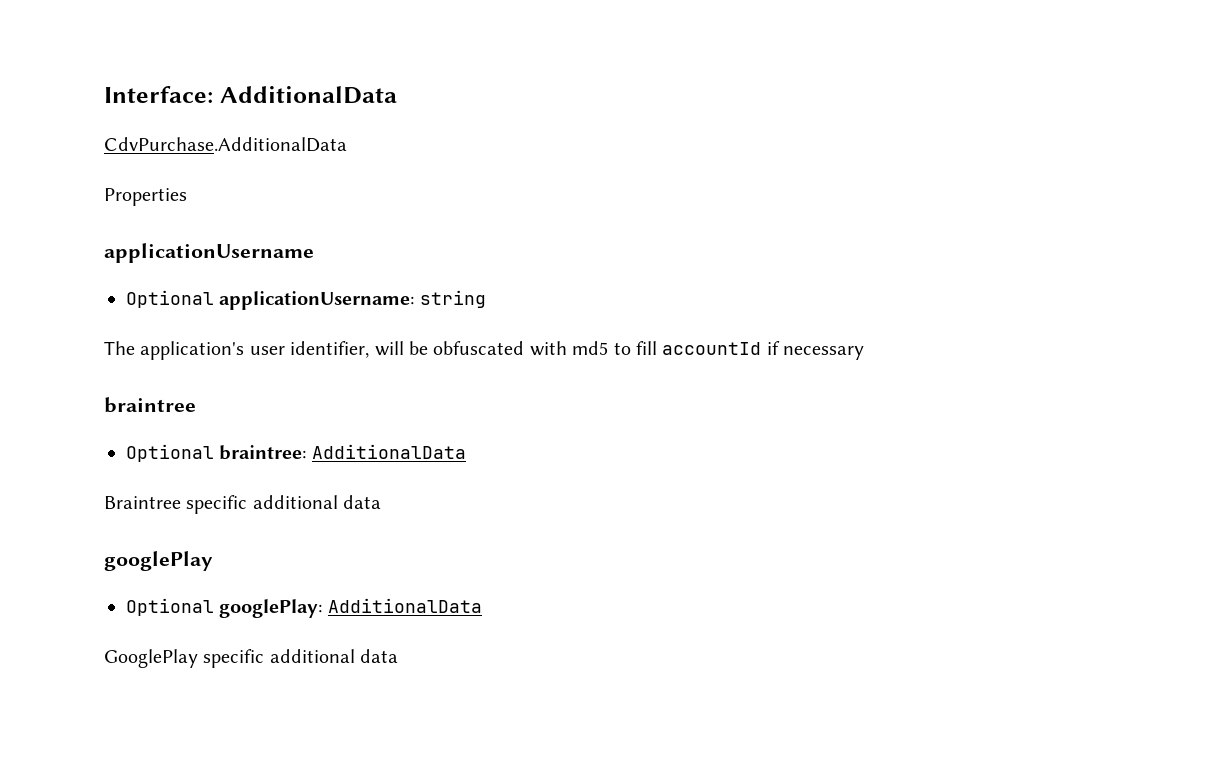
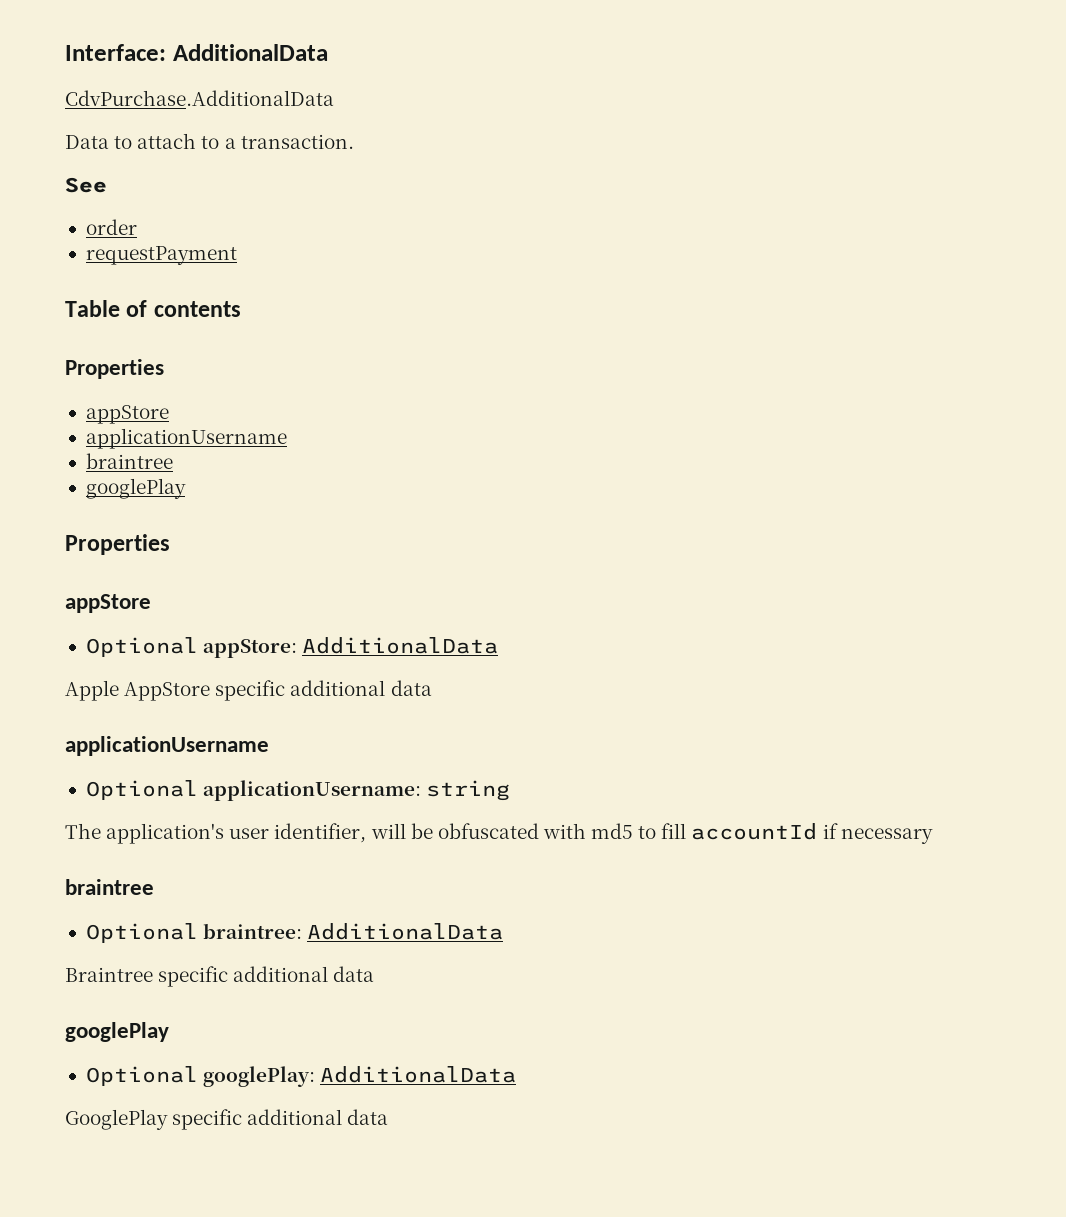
+ Data to attach to a transaction.
+ See
+ order
+ requestPayment
+ Table of contents
  Properties
+ appStore
+ applicationUsername
+ braintree
+ googlePlay
+ Properties
+ appStore
+ Optional appStore: AdditionalData
+ Apple AppStore specific additional data

